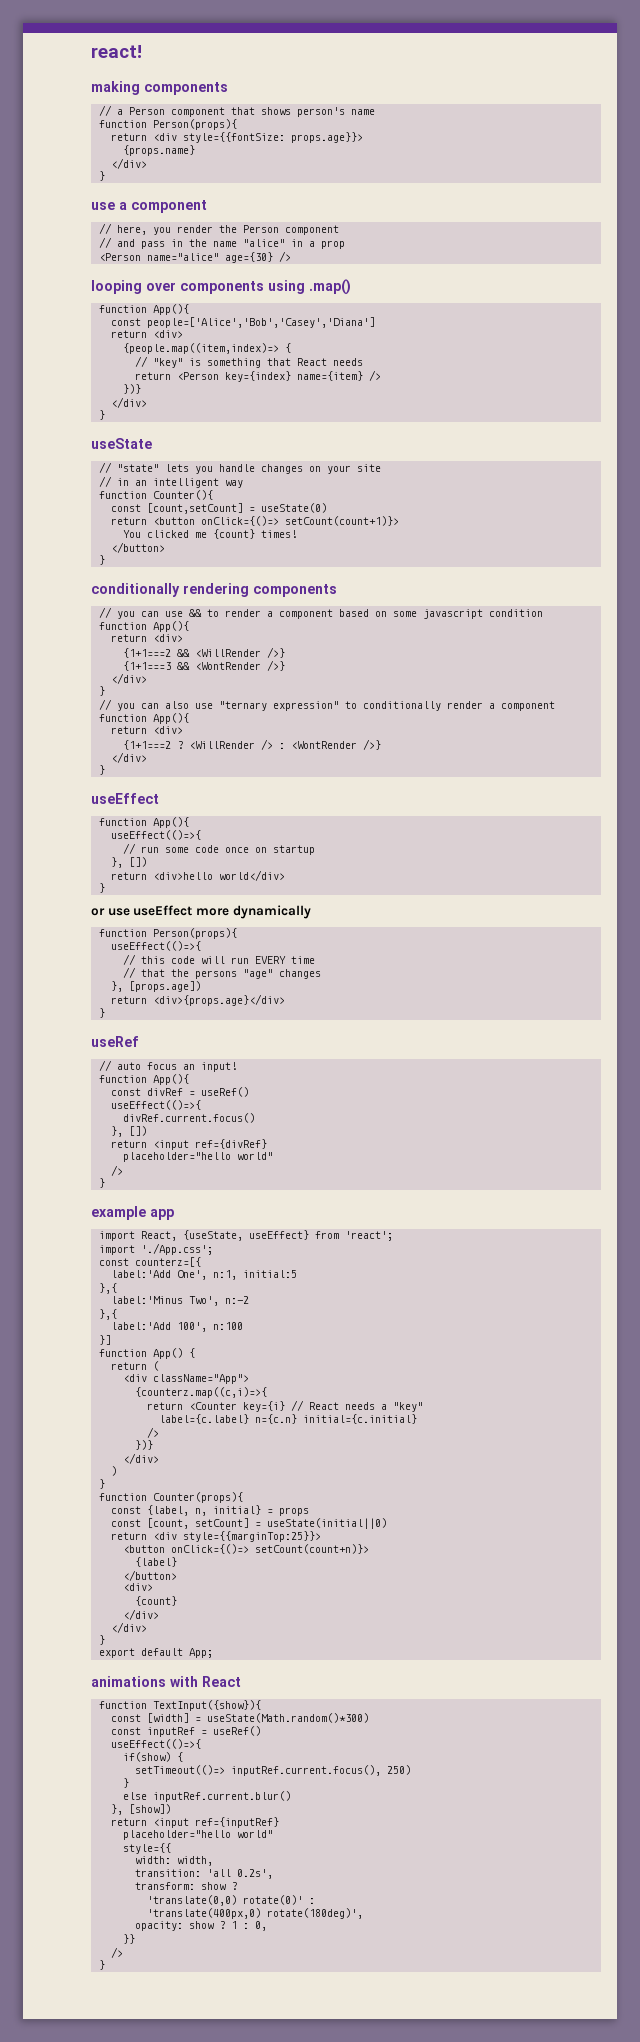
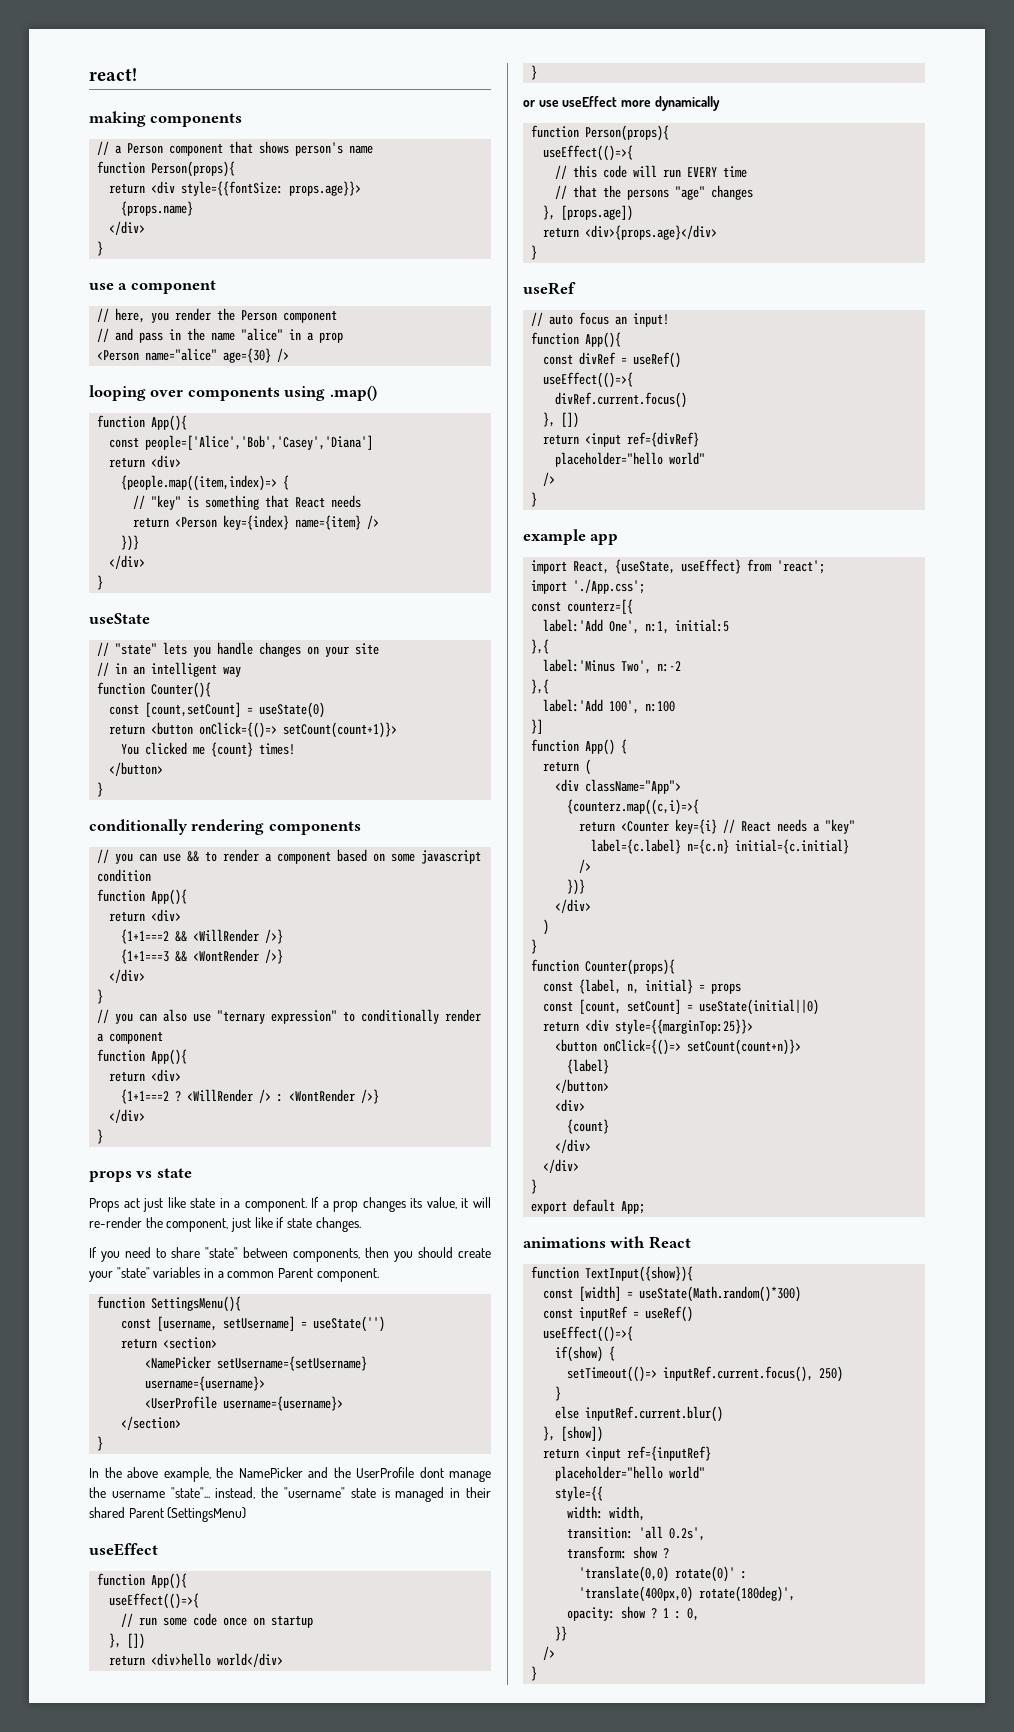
+ props vs state
+ Props act just like state in a component. If a prop changes its value, it will re-render the component, just like if state changes.
+ If you need to share "state" between components, then you should create your "state" variables in a common Parent component.
+ function SettingsMenu(){
+ const [username, setUsername] = useState('')
+ return <section>
+ <NamePicker setUsername={setUsername} username={username}>
+ <UserProfile username={username}>
+ </section>
+ }
+ In the above example, the NamePicker and the UserProfile dont manage the username "state"... instead, the "username" state is managed in their shared Parent (SettingsMenu)

